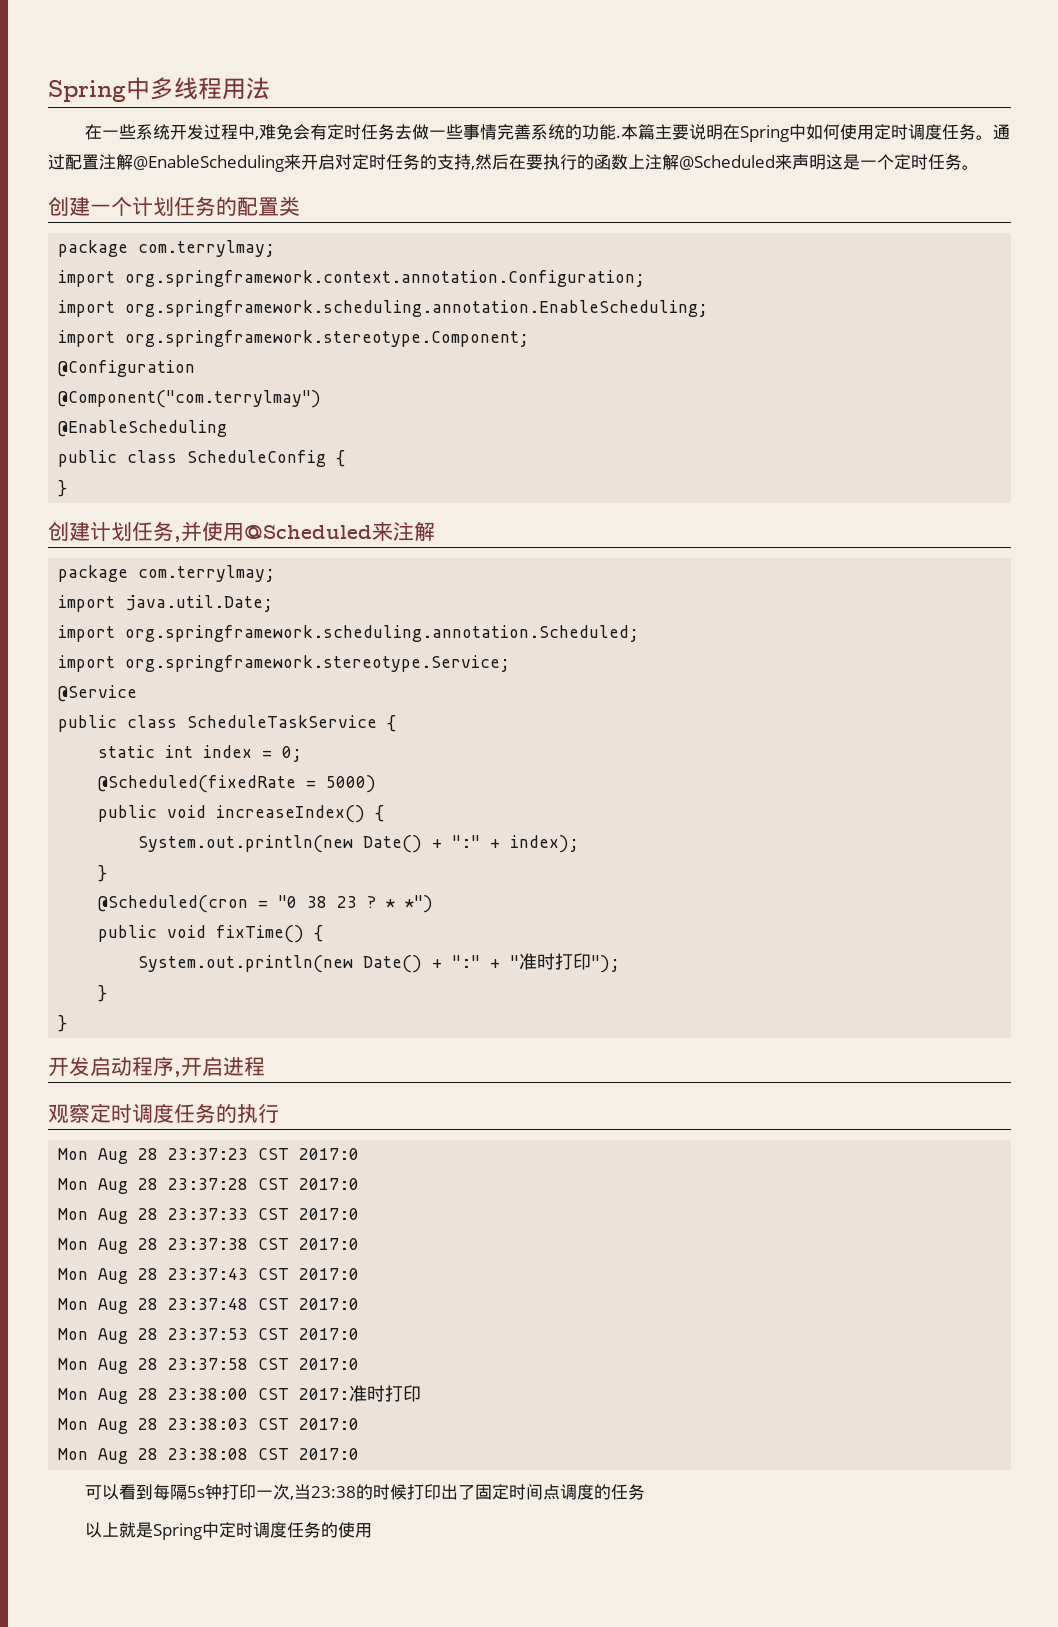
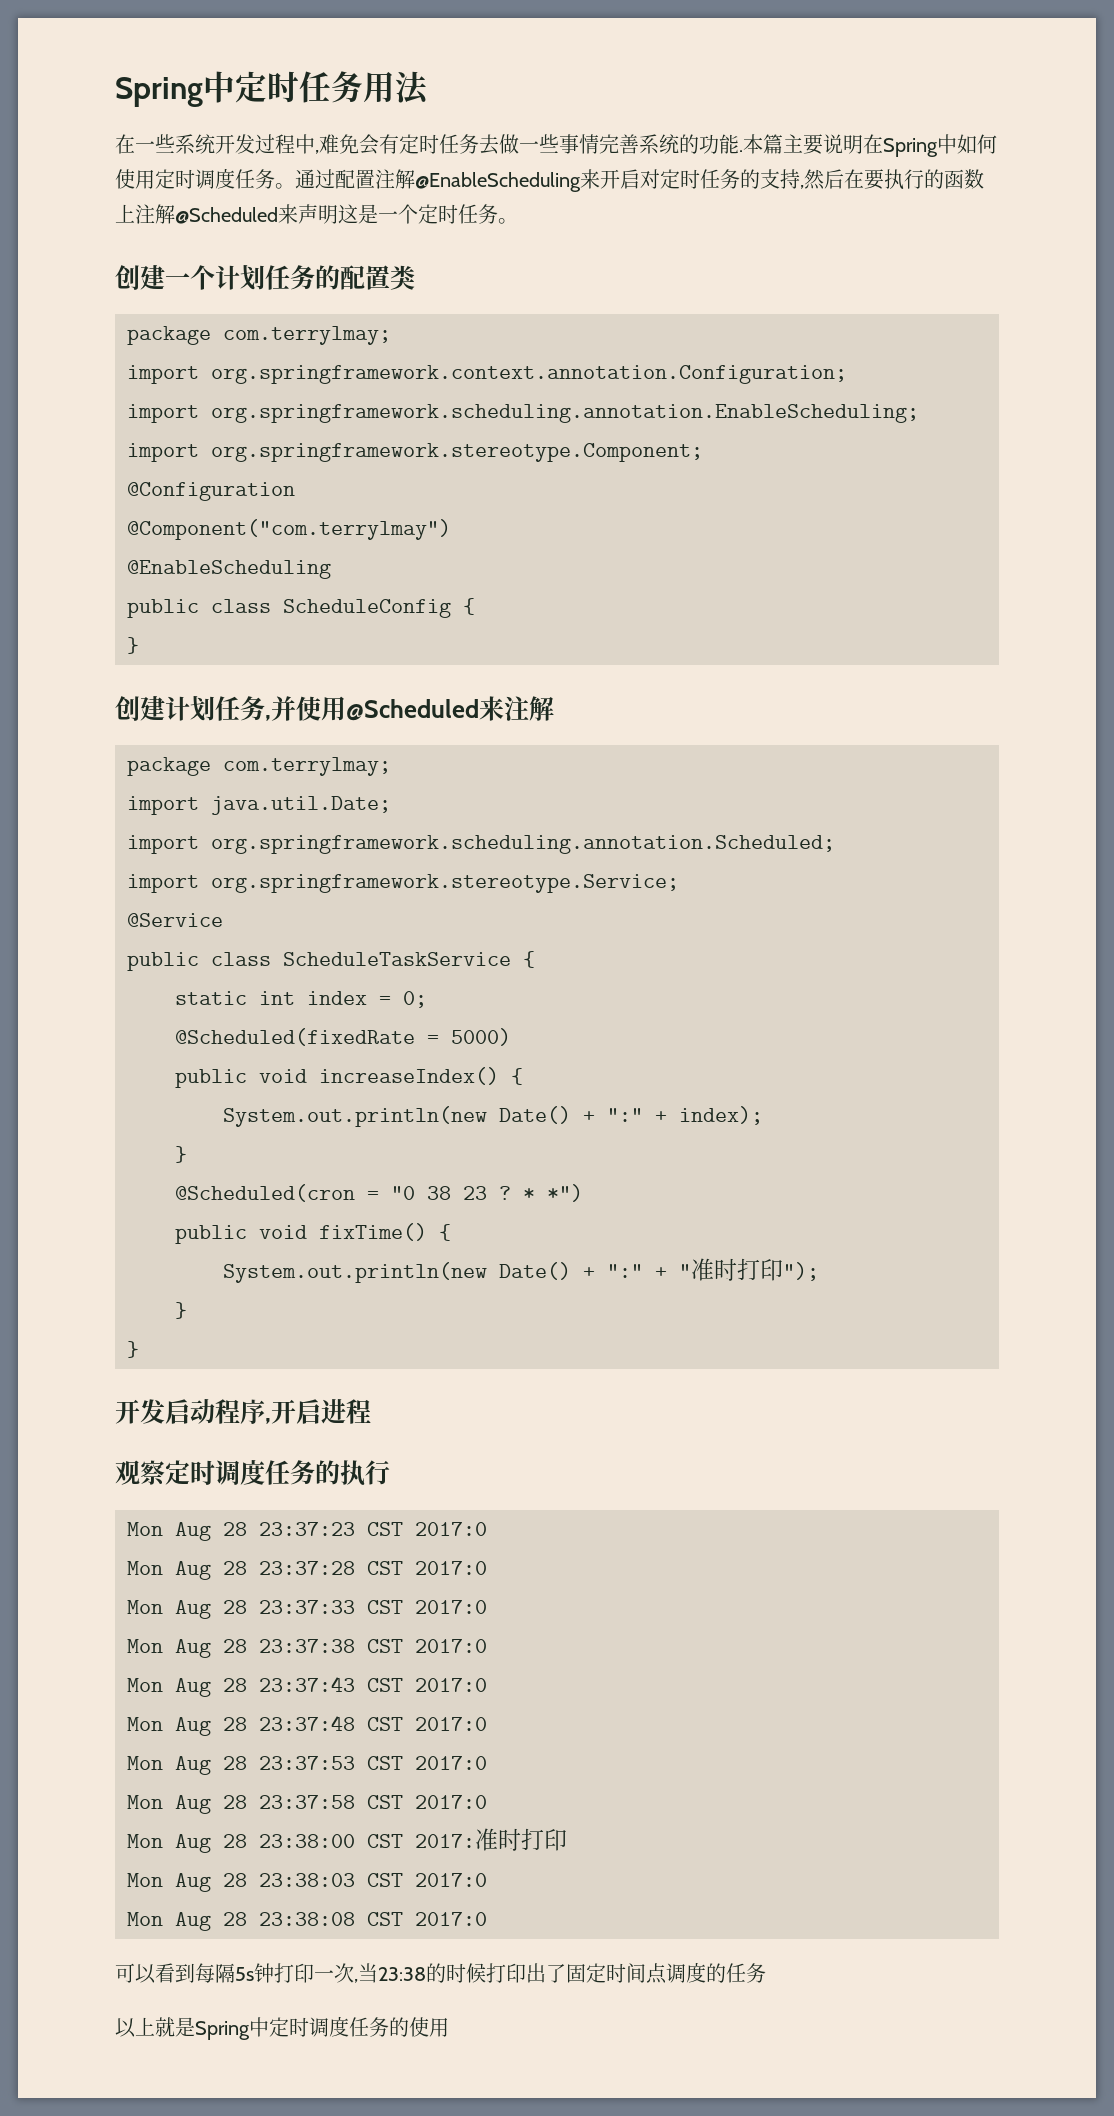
- Spring中多线程用法
+ Spring中定时任务用法

